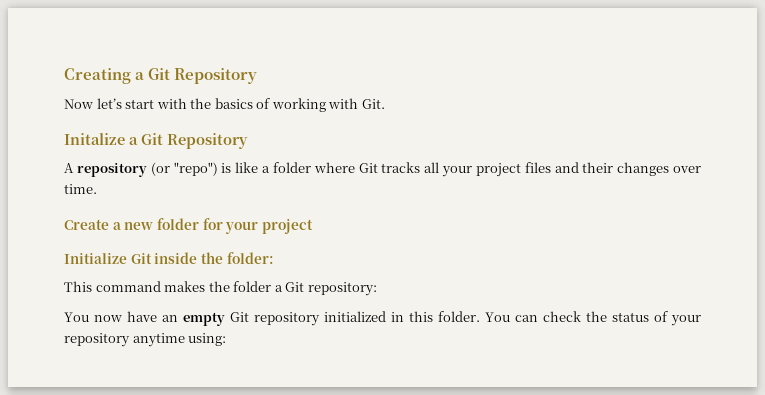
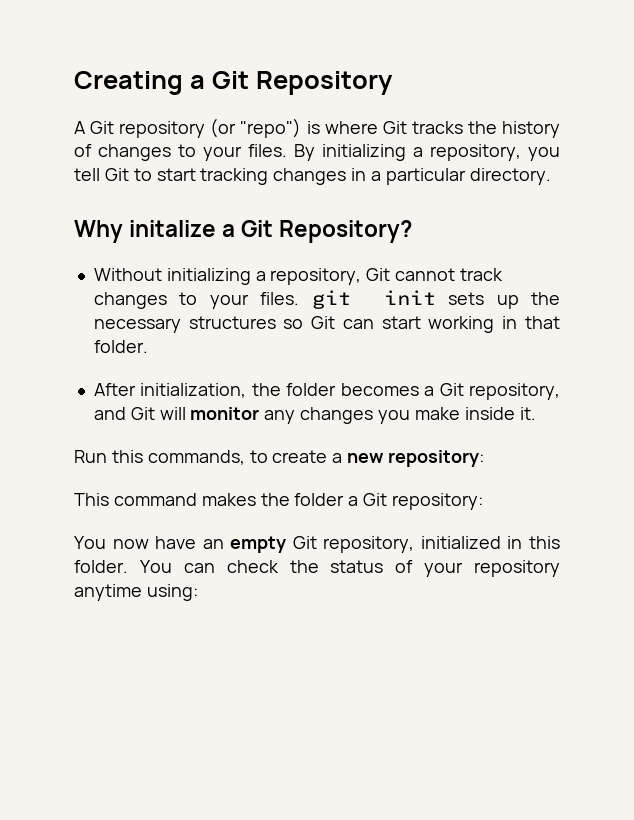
- Now let’s start with the basics of working with Git.
- Initalize a Git Repository
- A repository (or "repo") is like a folder where Git tracks all your project files and their changes over time.
- Create a new folder for your project
- Initialize Git inside the folder:
+ A Git repository (or "repo") is where Git tracks the history of changes to your files. By initializing a repository, you tell Git to start tracking changes in a particular directory.
+ Why initalize a Git Repository?
+ Without initializing a repository, Git cannot track changes to your files. git init sets up the necessary structures so Git can start working in that folder.
+ After initialization, the folder becomes a Git repository, and Git will monitor any changes you make inside it.
+ Run this commands, to create a new repository:
- You now have an empty Git repository initialized in this folder.
+ You now have an empty Git repository, initialized in this folder.

